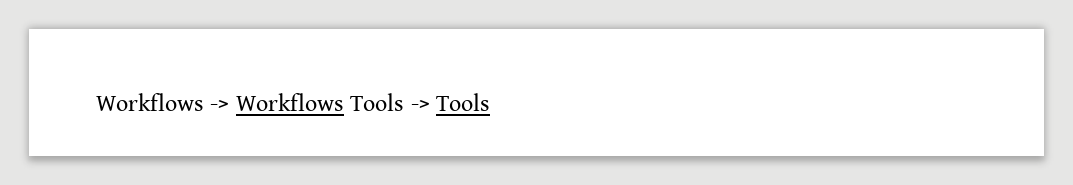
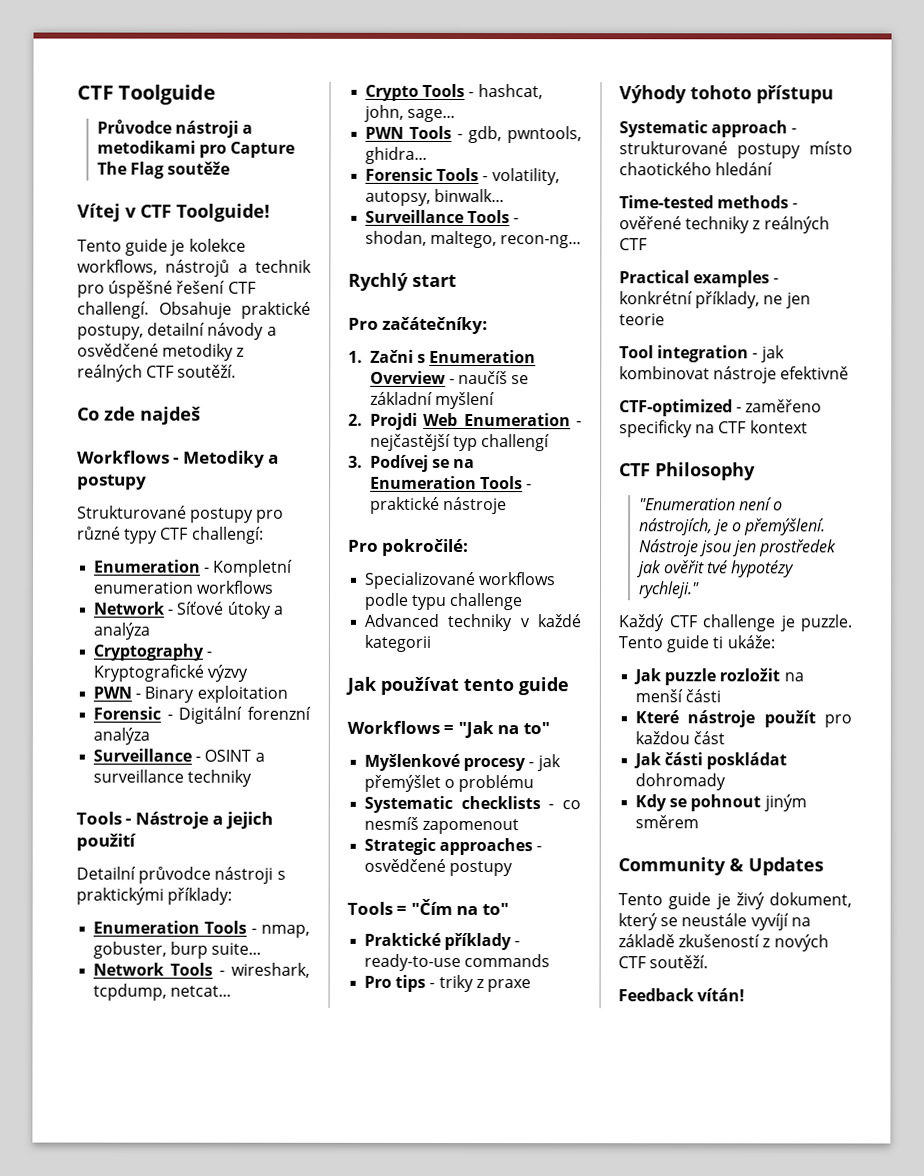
- Workflows -> Workflows Tools -> Tools
+ CTF Toolguide
+ Průvodce nástroji a metodikami pro Capture The Flag soutěže
+ Vítej v CTF Toolguide!
+ Tento guide je kolekce workflows, nástrojů a technik pro úspěšné řešení CTF challengí. Obsahuje praktické postupy, detailní návody a osvědčené metodiky z reálných CTF soutěží.
+ Co zde najdeš
+ Workflows - Metodiky a postupy
+ Strukturované postupy pro různé typy CTF challengí:
+ Enumeration - Kompletní enumeration workflows
+ Network - Síťové útoky a analýza
+ Cryptography - Kryptografické výzvy
+ PWN - Binary exploitation
+ Forensic - Digitální forenzní analýza
+ Surveillance - OSINT a surveillance techniky
+ Tools - Nástroje a jejich použití
+ Detailní průvodce nástroji s praktickými příklady:
+ Enumeration Tools - nmap, gobuster, burp suite...
+ Network Tools - wireshark, tcpdump, netcat...
+ Crypto Tools - hashcat, john, sage...
+ PWN Tools - gdb, pwntools, ghidra...
+ Forensic Tools - volatility, autopsy, binwalk...
+ Surveillance Tools - shodan, maltego, recon-ng...
+ Rychlý start
+ Pro začátečníky:
+ 1. Začni s Enumeration Overview - naučíš se základní myšlení
+ 2. Projdi Web Enumeration - nejčastější typ challengí
+ 3. Podívej se na Enumeration Tools - praktické nástroje
+ Pro pokročilé:
+ Specializované workflows podle typu challenge
+ Advanced techniky v každé kategorii
+ Jak používat tento guide
+ Workflows = "Jak na to"
+ Myšlenkové procesy - jak přemýšlet o problému
+ Systematic checklists - co nesmíš zapomenout
+ Strategic approaches - osvědčené postupy
+ Tools = "Čím na to"
+ Praktické příklady - ready-to-use commands
+ Pro tips - triky z praxe
+ Výhody tohoto přístupu
+ Systematic approach - strukturované postupy místo chaotického hledání
+ Time-tested methods - ověřené techniky z reálných CTF
+ Practical examples - konkrétní příklady, ne jen teorie
+ Tool integration - jak kombinovat nástroje efektivně
+ CTF-optimized - zaměřeno specificky na CTF kontext
+ CTF Philosophy
+ "Enumeration není o nástrojích, je o přemýšlení. Nástroje jsou jen prostředek jak ověřit tvé hypotézy rychleji."
+ Každý CTF challenge je puzzle. Tento guide ti ukáže:
+ Jak puzzle rozložit na menší části
+ Které nástroje použít pro každou část
+ Jak části poskládat dohromady
+ Kdy se pohnout jiným směrem
+ Community & Updates
+ Tento guide je živý dokument, který se neustále vyvíjí na základě zkušeností z nových CTF soutěží.
+ Feedback vítán!

